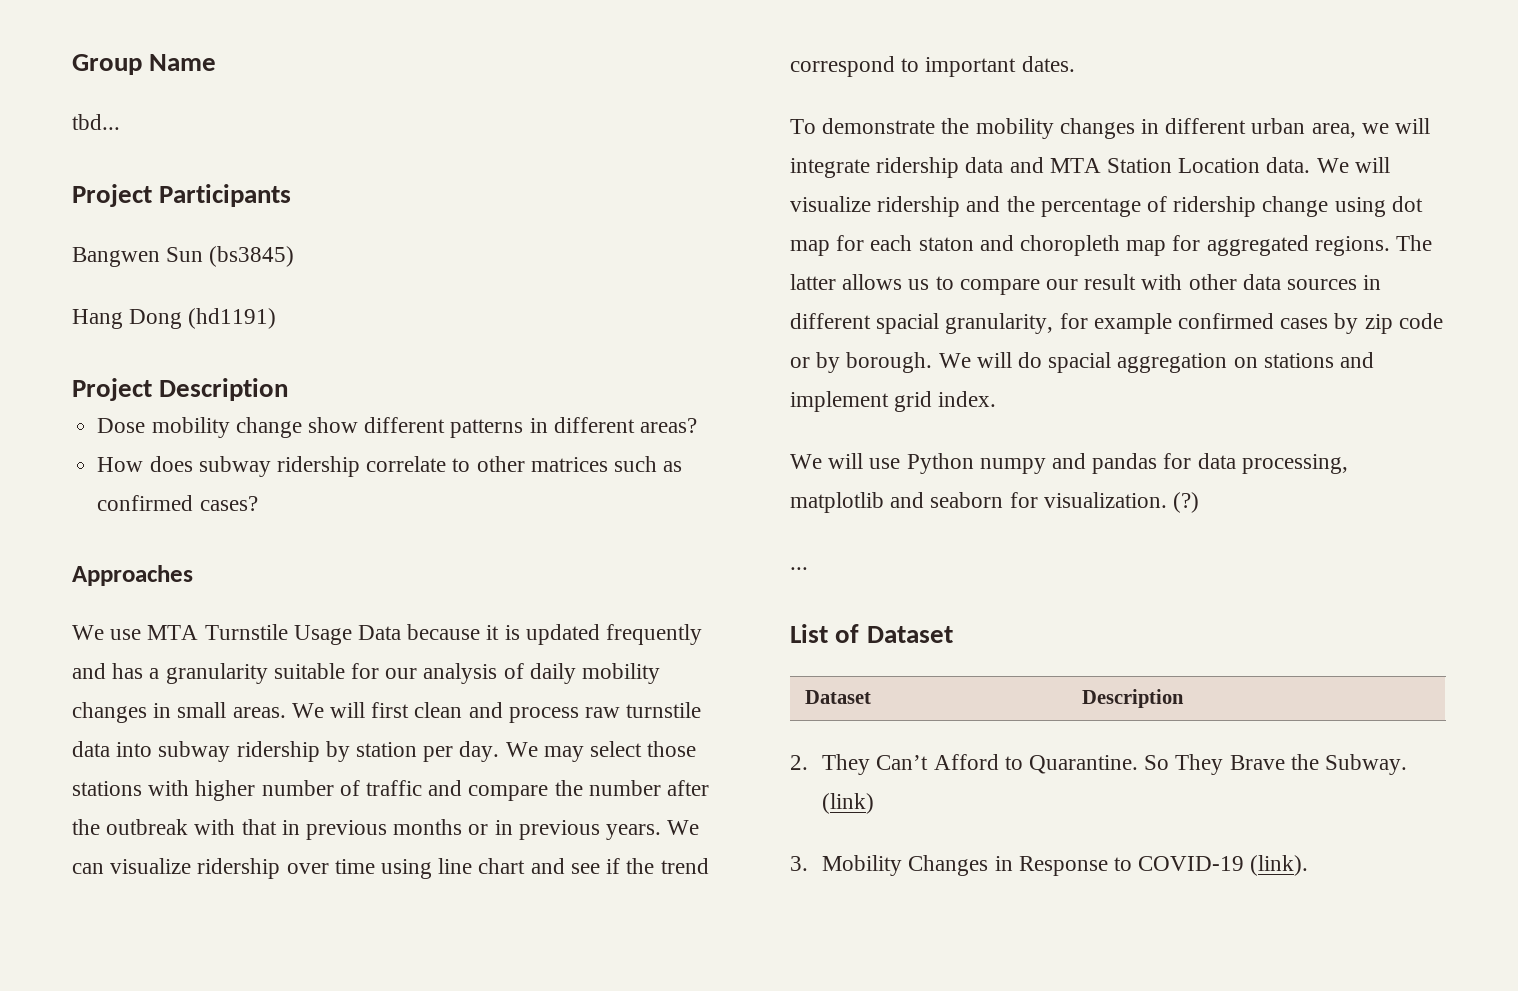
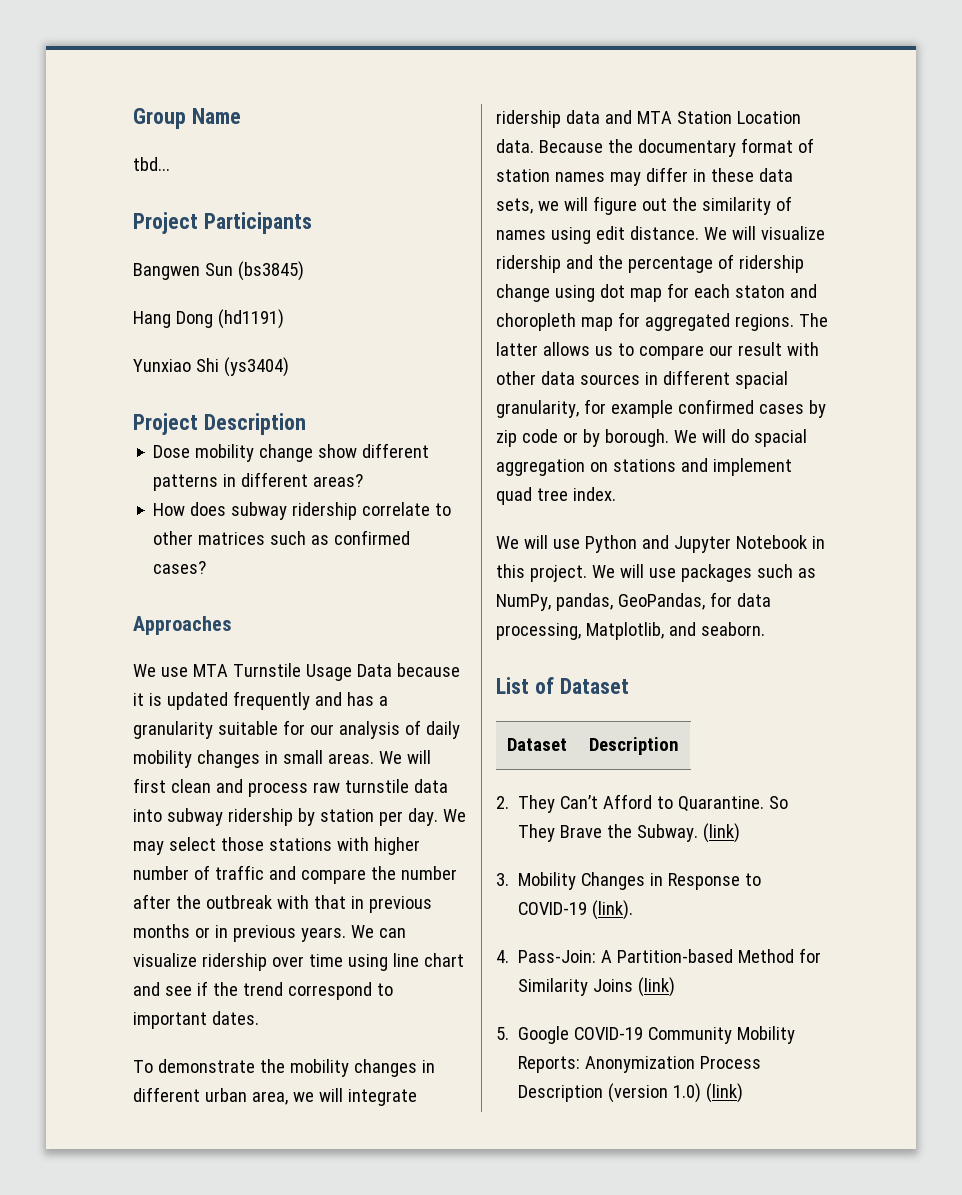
+ Yunxiao Shi (ys3404)
+ Because the documentary format of station names may differ in these data sets, we will figure out the similarity of names using edit distance.
- We will do spacial aggregation on stations and implement grid index.
+ We will do spacial aggregation on stations and implement quad tree index.
- We will use Python numpy and pandas for data processing, matplotlib and seaborn for visualization. (?)
- ...
+ We will use Python and Jupyter Notebook in this project. We will use packages such as NumPy, pandas, GeoPandas, for data processing, Matplotlib, and seaborn.
+ 4. Pass-Join: A Partition-based Method for Similarity Joins (link)
+ 5. Google COVID-19 Community Mobility Reports: Anonymization Process Description (version 1.0) (link)

